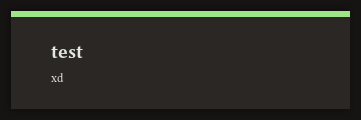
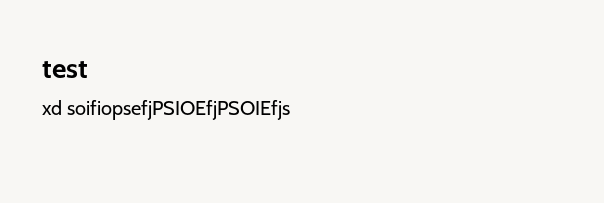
- xd
+ xd soifiopsefjPSIOEfjPSOIEfjs

